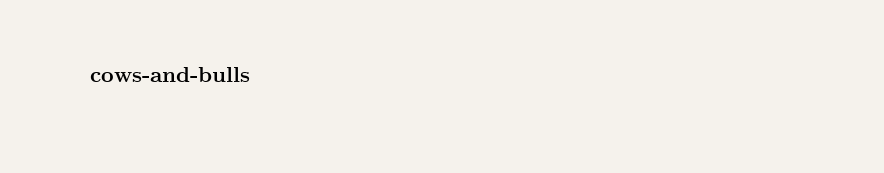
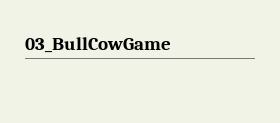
- cows-and-bulls
+ 03_BullCowGame

